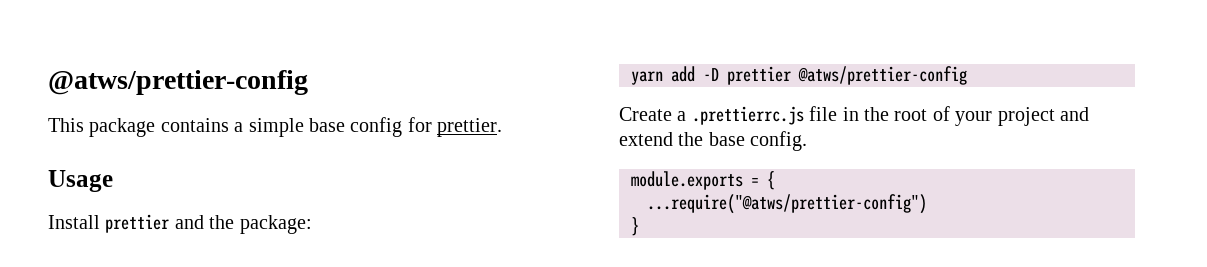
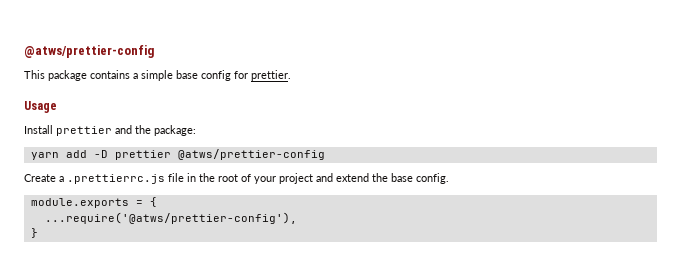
- ...require("@atws/prettier-config")
+ ...require('@atws/prettier-config'),

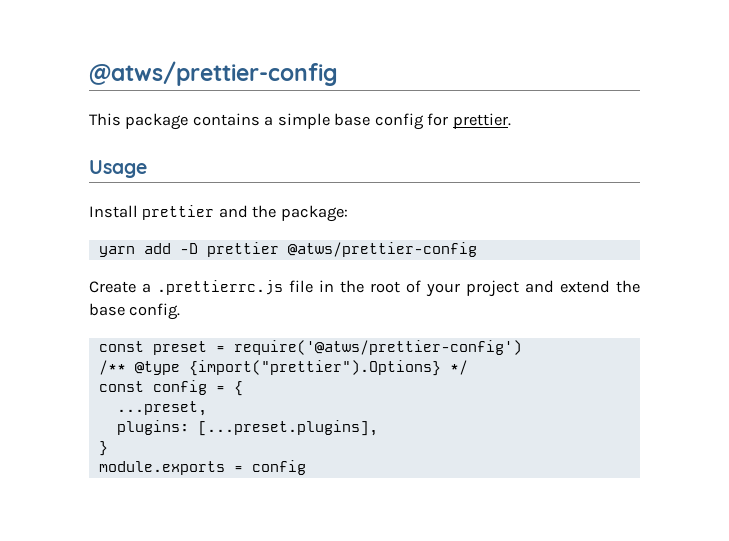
- module.exports = {
- ...require('@atws/prettier-config'),
+ const preset = require('@atws/prettier-config')
+ /** @type {import("prettier").Options} */
+ const config = {
+ ...preset,
+ plugins: [...preset.plugins],
  }
+ module.exports = config

